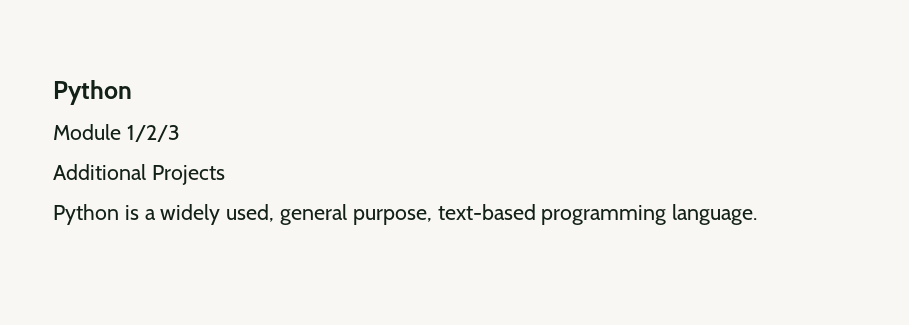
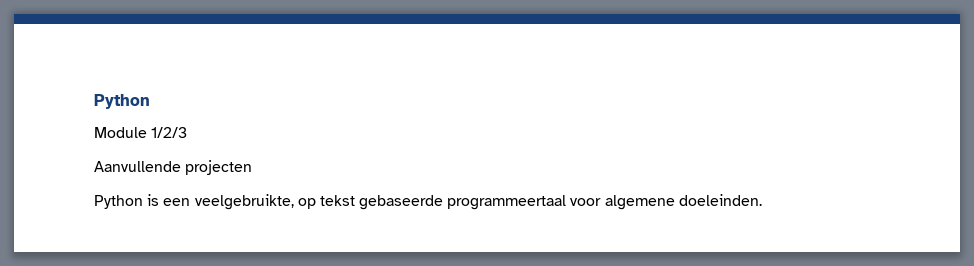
- Additional Projects
+ Aanvullende projecten
- Python is a widely used, general purpose, text-based programming language.
+ Python is een veelgebruikte, op tekst gebaseerde programmeertaal voor algemene doeleinden.

